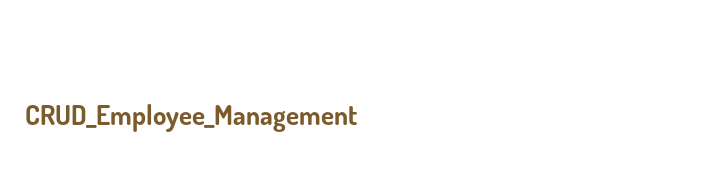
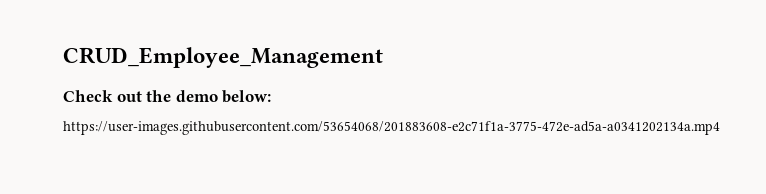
+ Check out the demo below:
+ https://user-images.githubusercontent.com/53654068/201883608-e2c71f1a-3775-472e-ad5a-a0341202134a.mp4

